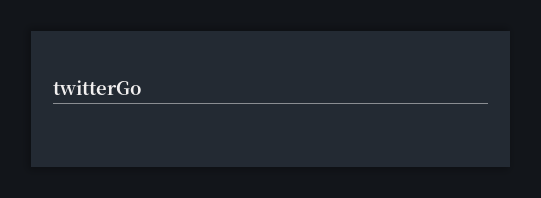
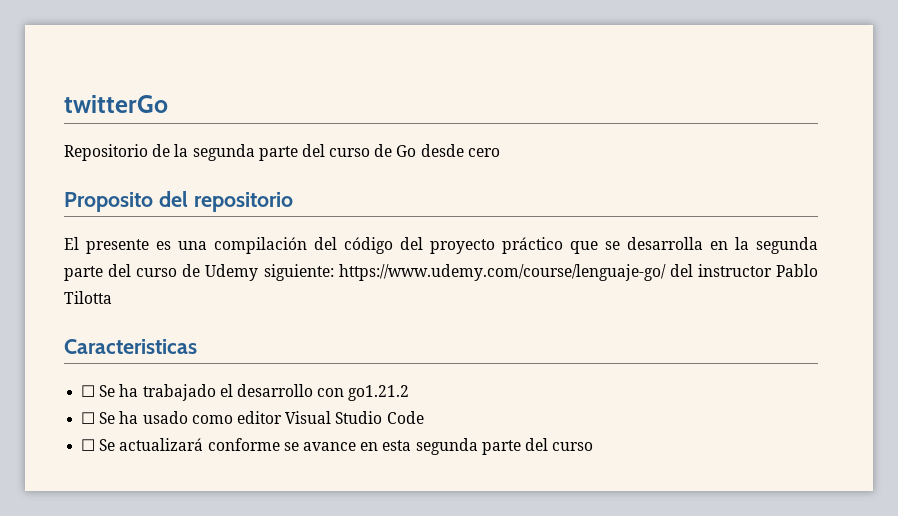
+ Repositorio de la segunda parte del curso de Go desde cero
+ Proposito del repositorio
+ El presente es una compilación del código del proyecto práctico que se desarrolla en la segunda parte del curso de Udemy siguiente: https://www.udemy.com/course/lenguaje-go/ del instructor Pablo Tilotta
+ Caracteristicas
+ ☐ Se ha trabajado el desarrollo con go1.21.2
+ ☐ Se ha usado como editor Visual Studio Code
+ ☐ Se actualizará conforme se avance en esta segunda parte del curso

